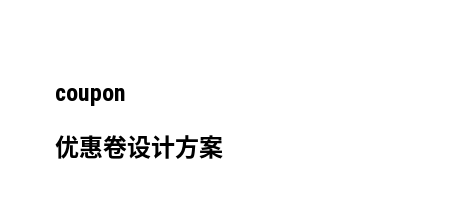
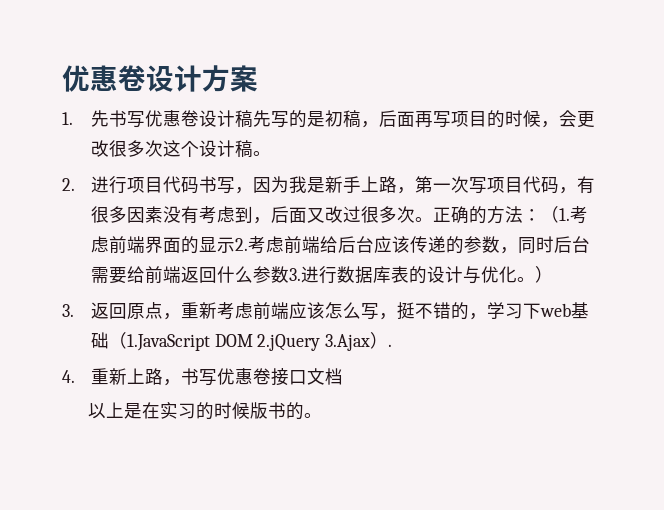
- coupon
+ 1.先书写优惠卷设计稿先写的是初稿，后面再写项目的时候，会更改很多次这个设计稿。
+ 2.进行项目代码书写，因为我是新手上路，第一次写项目代码，有很多因素没有考虑到，后面又改过很多次。正确的方法：（1.考虑前端界面的显示2.考虑前端给后台应该传递的参数，同时后台需要给前端返回什么参数3.进行数据库表的设计与优化。）
+ 3.返回原点，重新考虑前端应该怎么写，挺不错的，学习下web基础（1.JavaScript DOM 2.jQuery 3.Ajax）.
+ 4.重新上路，书写优惠卷接口文档
+ 以上是在实习的时候版书的。

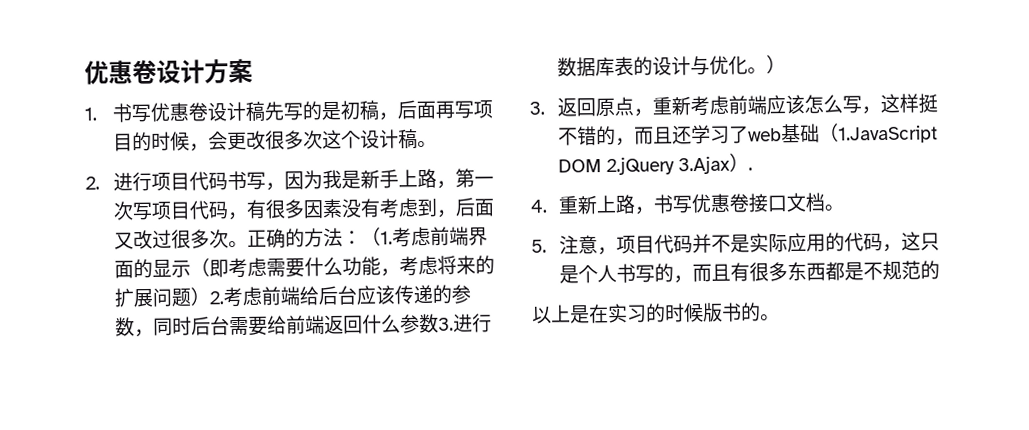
- 1.先书写优惠卷设计稿先写的是初稿，后面再写项目的时候，会更改很多次这个设计稿。
+ 1.书写优惠卷设计稿先写的是初稿，后面再写项目的时候，会更改很多次这个设计稿。
- 正确的方法：（1.考虑前端界面的显示2.考虑前端给后台应该传递的参数，同时后台需要给前端返回什么参数3.进行数据库表的设计与优化。）
+ 正确的方法：（1.考虑前端界面的显示（即考虑需要什么功能，考虑将来的扩展问题）2.考虑前端给后台应该传递的参数，同时后台需要给前端返回什么参数3.进行数据库表的设计与优化。）
- 3.返回原点，重新考虑前端应该怎么写，挺不错的，学习下web基础（1.JavaScript DOM 2.jQuery 3.Ajax）.
+ 3.返回原点，重新考虑前端应该怎么写，这样挺不错的，而且还学习了web基础（1.JavaScript DOM 2.jQuery 3.Ajax）.
- 4.重新上路，书写优惠卷接口文档
+ 4.重新上路，书写优惠卷接口文档。
+ 5.注意，项目代码并不是实际应用的代码，这只是个人书写的，而且有很多东西都是不规范的

